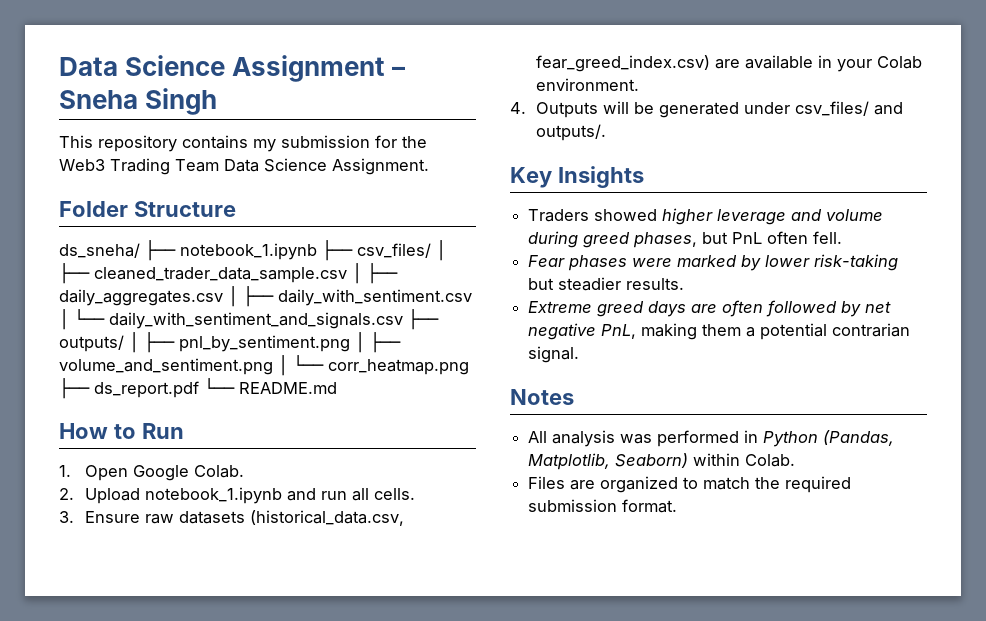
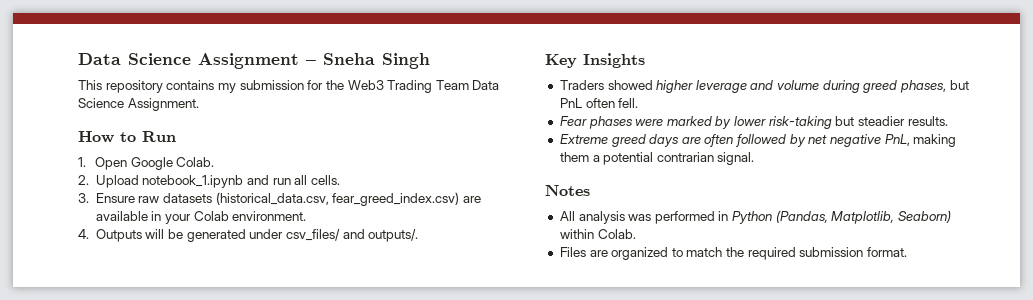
- Folder Structure
- ds_sneha/ ├── notebook_1.ipynb ├── csv_files/ │ ├── cleaned_trader_data_sample.csv │ ├── daily_aggregates.csv │ ├── daily_with_sentiment.csv │ └── daily_with_sentiment_and_signals.csv ├── outputs/ │ ├── pnl_by_sentiment.png │ ├── volume_and_sentiment.png │ └── corr_heatmap.png ├── ds_report.pdf └── README.md

